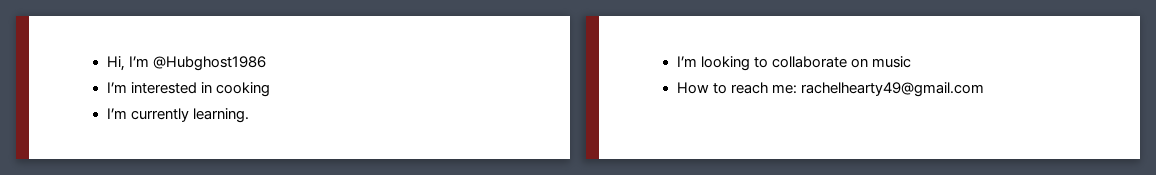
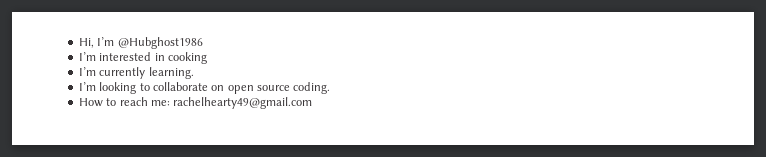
- I’m looking to collaborate on music
+ I’m looking to collaborate on open source coding.

